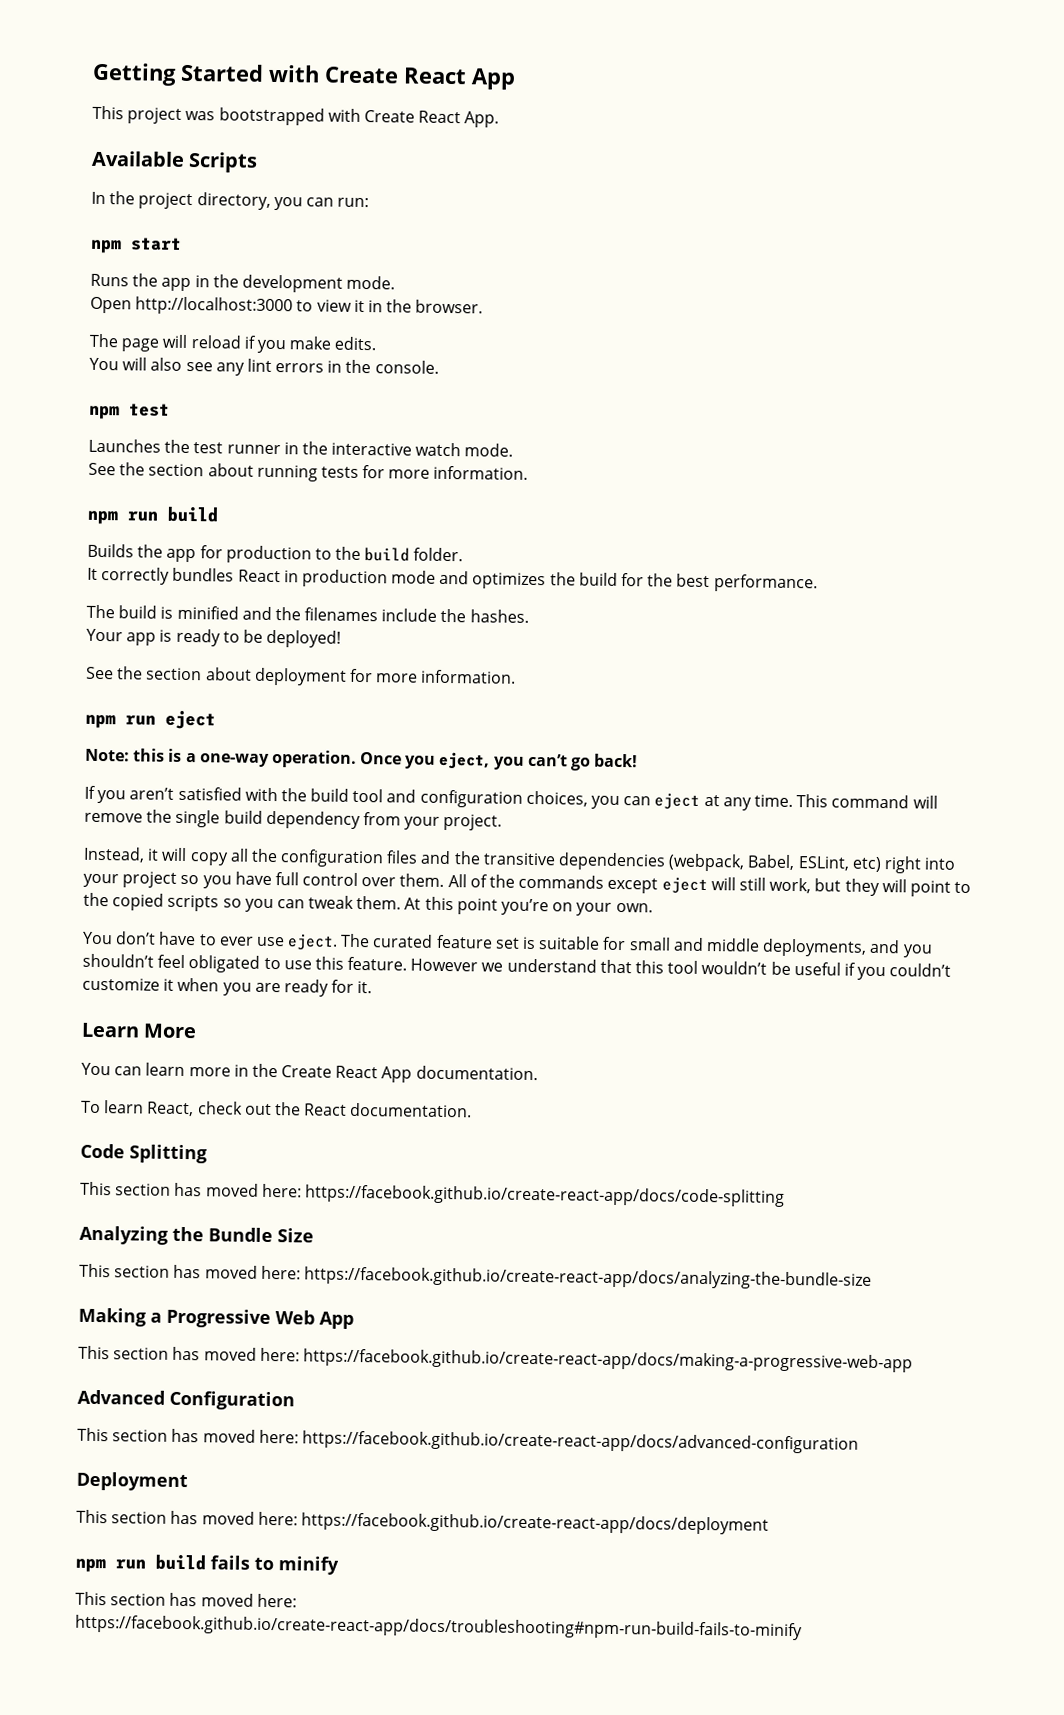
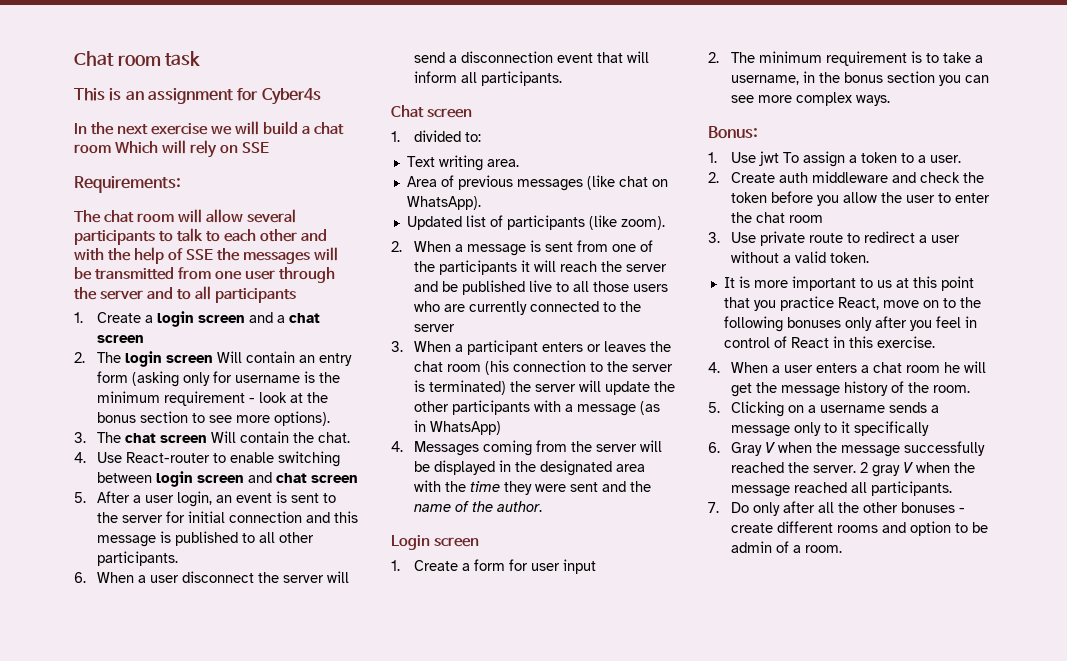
- Getting Started with Create React App
- This project was bootstrapped with Create React App.
- Available Scripts
- In the project directory, you can run:
- npm start
- Runs the app in the development mode.
- Open http://localhost:3000 to view it in the browser.
- The page will reload if you make edits.
- You will also see any lint errors in the console.
- npm test
- Launches the test runner in the interactive watch mode.
- See the section about running tests for more information.
- npm run build
- Builds the app for production to the build folder.
- It correctly bundles React in production mode and optimizes the build for the best performance.
- The build is minified and the filenames include the hashes.
- Your app is ready to be deployed!
- See the section about deployment for more information.
- npm run eject
- Note: this is a one-way operation. Once you eject, you can’t go back!
- If you aren’t satisfied with the build tool and configuration choices, you can eject at any time. This command will remove the single build dependency from your project.
- Instead, it will copy all the configuration files and the transitive dependencies (webpack, Babel, ESLint, etc) right into your project so you have full control over them. All of the commands except eject will still work, but they will point to the copied scripts so you can tweak them. At this point you’re on your own.
- You don’t have to ever use eject. The curated feature set is suitable for small and middle deployments, and you shouldn’t feel obligated to use this feature. However we understand that this tool wouldn’t be useful if you couldn’t customize it when you are ready for it.
- Learn More
- You can learn more in the Create React App documentation.
- To learn React, check out the React documentation.
- Code Splitting
- This section has moved here: https://facebook.github.io/create-react-app/docs/code-splitting
- Analyzing the Bundle Size
- This section has moved here: https://facebook.github.io/create-react-app/docs/analyzing-the-bundle-size
- Making a Progressive Web App
- This section has moved here: https://facebook.github.io/create-react-app/docs/making-a-progressive-web-app
- Advanced Configuration
- This section has moved here: https://facebook.github.io/create-react-app/docs/advanced-configuration
- Deployment
- This section has moved here: https://facebook.github.io/create-react-app/docs/deployment
- npm run build fails to minify
- This section has moved here: https://facebook.github.io/create-react-app/docs/troubleshooting#npm-run-build-fails-to-minify
+ Chat room task
+ This is an assignment for Cyber4s
+ In the next exercise we will build a chat room Which will rely on SSE
+ Requirements:
+ The chat room will allow several participants to talk to each other and with the help of SSE the messages will be transmitted from one user through the server and to all participants
+ 1. Create a login screen and a chat screen
+ 2. The login screen Will contain an entry form (asking only for username is the minimum requirement - look at the bonus section to see more options).
+ 3. The chat screen Will contain the chat.
+ 4. Use React-router to enable switching between login screen and chat screen
+ 5. After a user login, an event is sent to the server for initial connection and this message is published to all other participants.
+ 6. When a user disconnect the server will send a disconnection event that will inform all participants.
+ Chat screen
+ 1. divided to:
+ Text writing area.
+ Area of previous messages (like chat on WhatsApp).
+ Updated list of participants (like zoom).
+ 2. When a message is sent from one of the participants it will reach the server and be published live to all those users who are currently connected to the server
+ 3. When a participant enters or leaves the chat room (his connection to the server is terminated) the server will update the other participants with a message (as in WhatsApp)
+ 4. Messages coming from the server will be displayed in the designated area with the time they were sent and the name of the author.
+ Login screen
+ 1. Create a form for user input
+ 2. The minimum requirement is to take a username, in the bonus section you can see more complex ways.
+ Bonus:
+ 1. Use jwt To assign a token to a user.
+ 2. Create auth middleware and check the token before you allow the user to enter the chat room
+ 3. Use private route to redirect a user without a valid token.
+ It is more important to us at this point that you practice React, move on to the following bonuses only after you feel in control of React in this exercise.
+ 4. When a user enters a chat room he will get the message history of the room.
+ 5. Clicking on a username sends a message only to it specifically
+ 6. Gray V when the message successfully reached the server. 2 gray V when the message reached all participants.
+ 7. Do only after all the other bonuses - create different rooms and option to be admin of a room.

